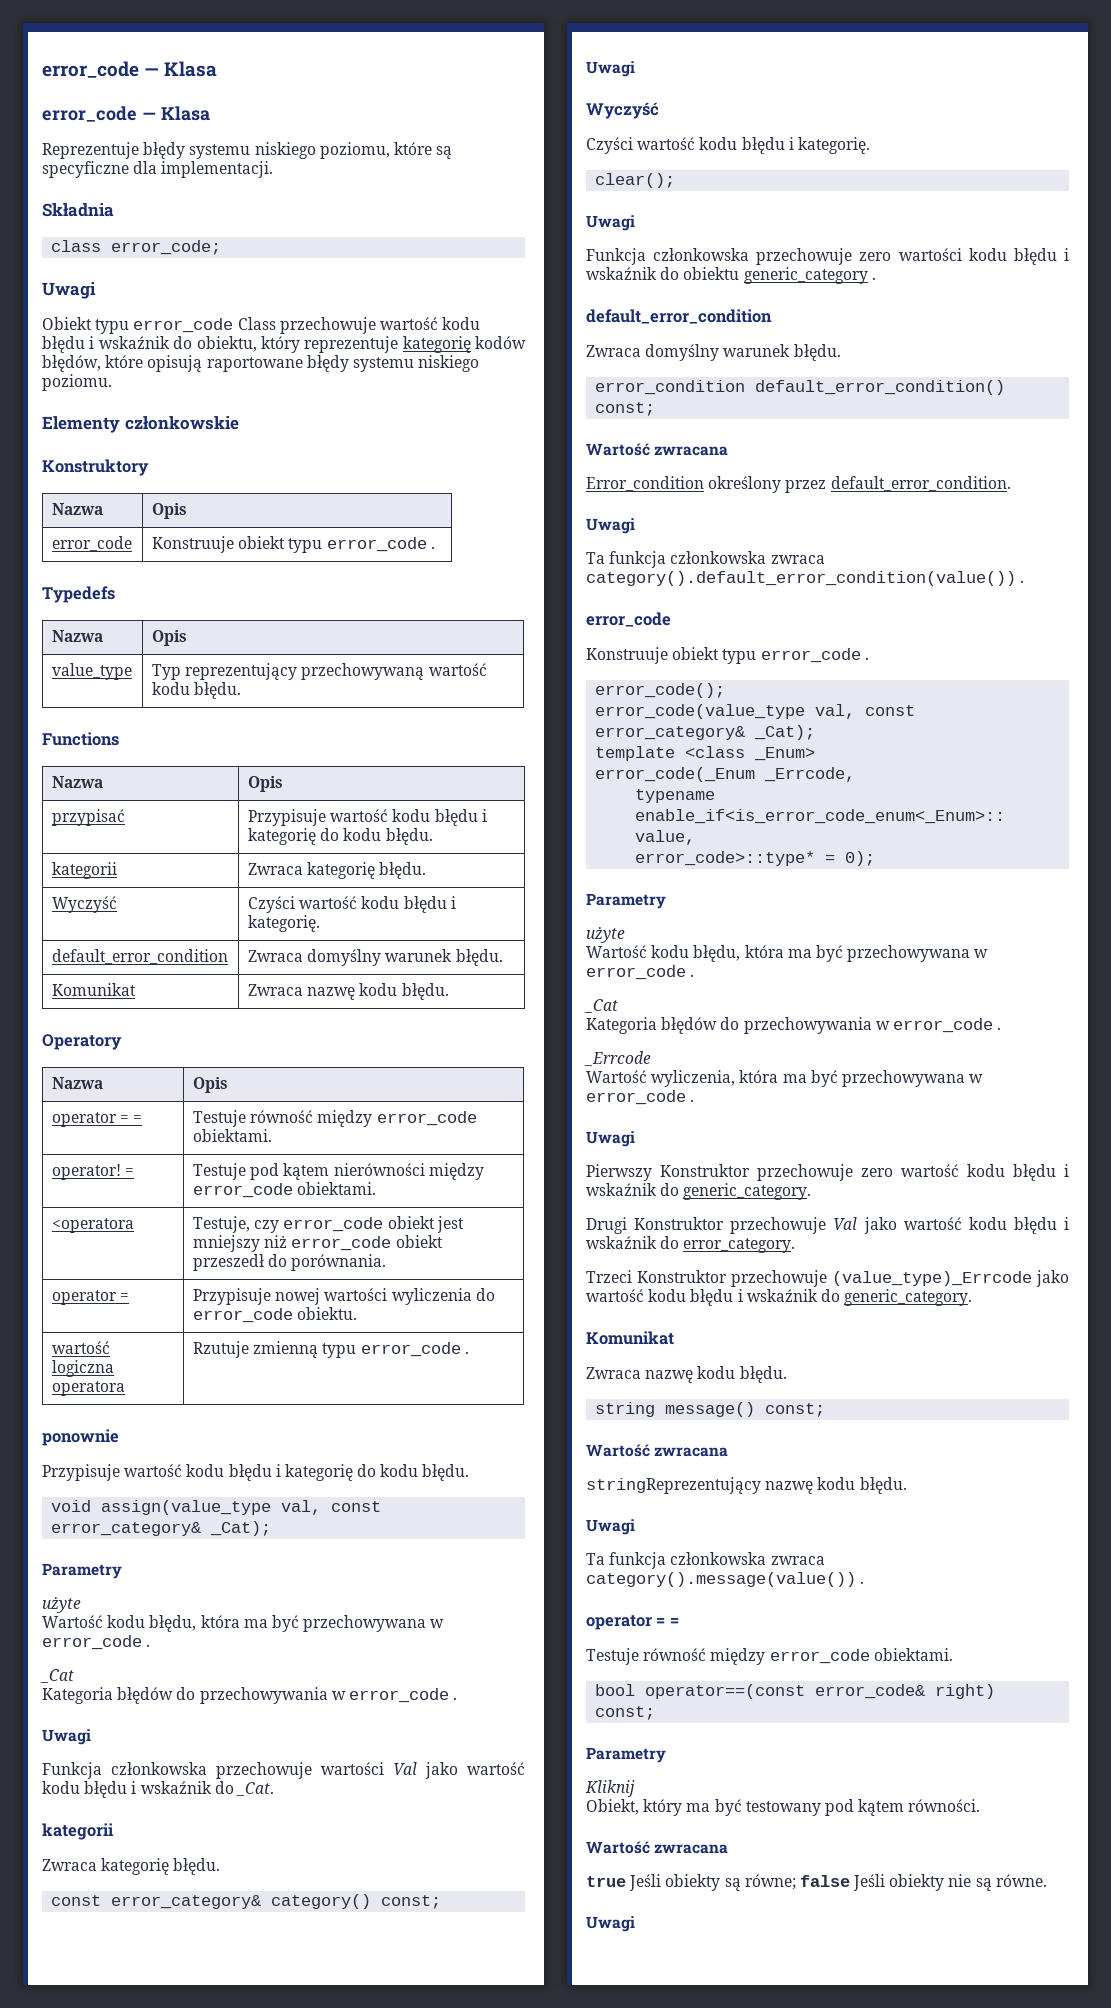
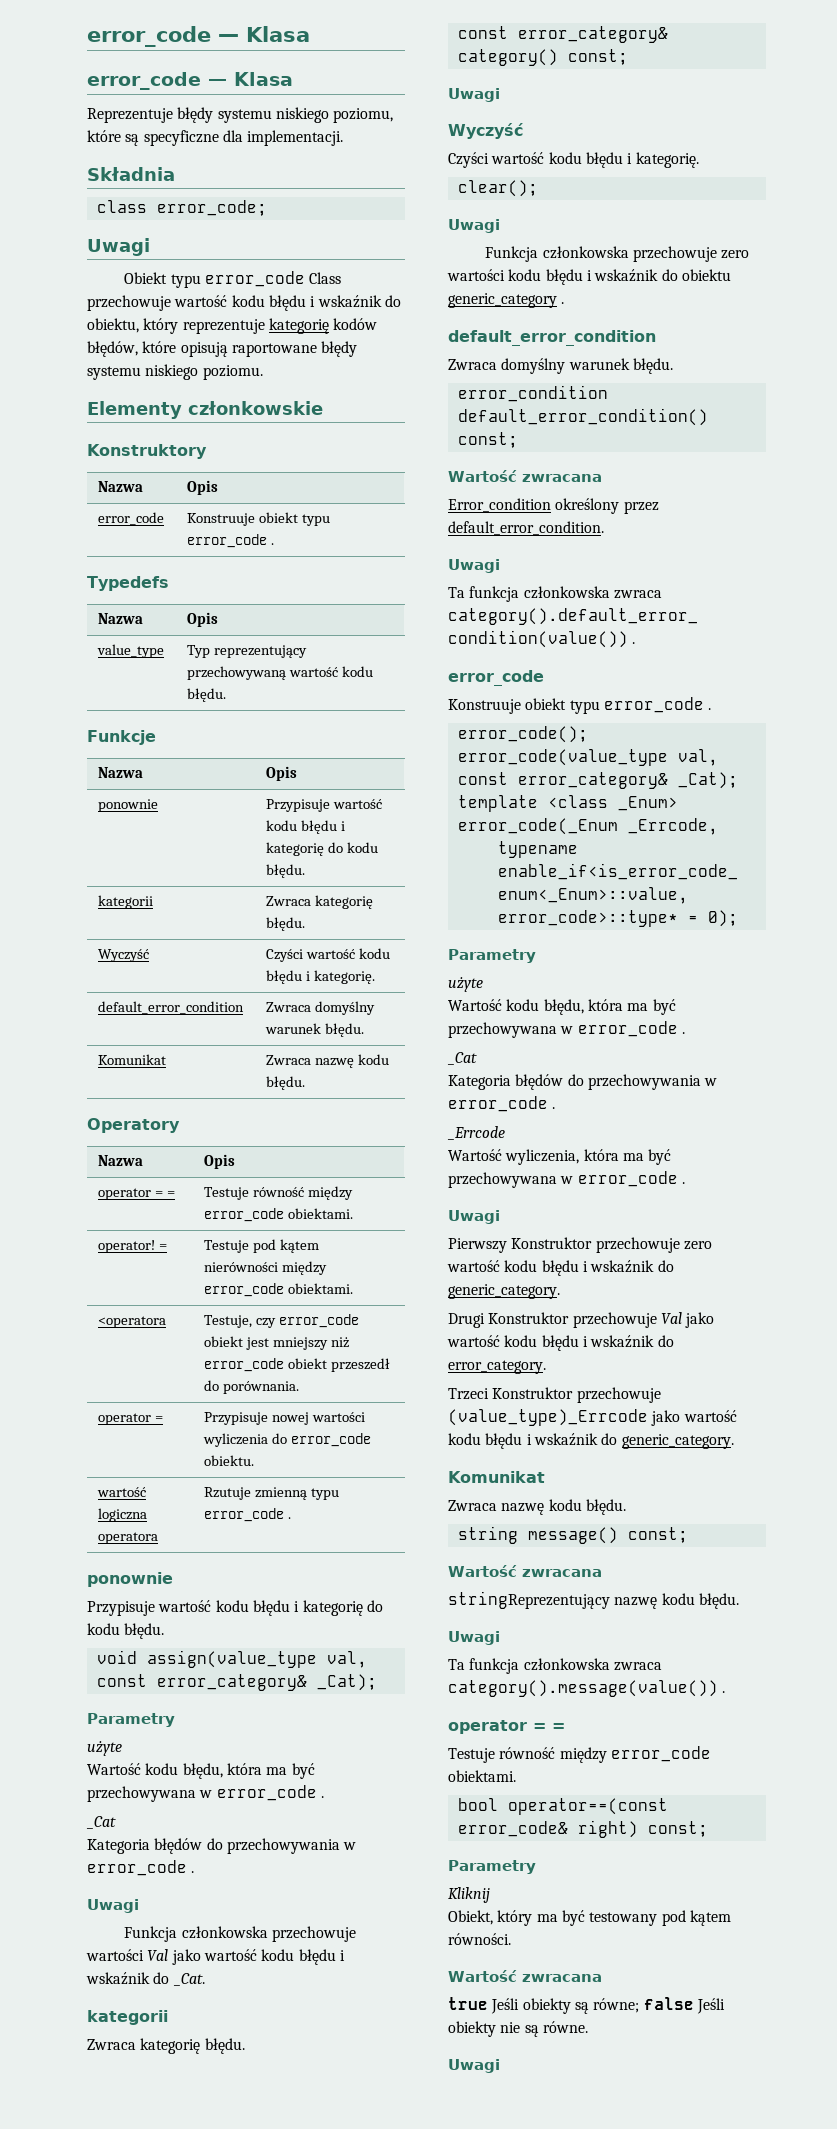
- Functions
+ Funkcje
  Nazwa | Opis
- przypisać | Przypisuje wartość kodu błędu i kategorię do kodu błędu.
+ ponownie | Przypisuje wartość kodu błędu i kategorię do kodu błędu.

